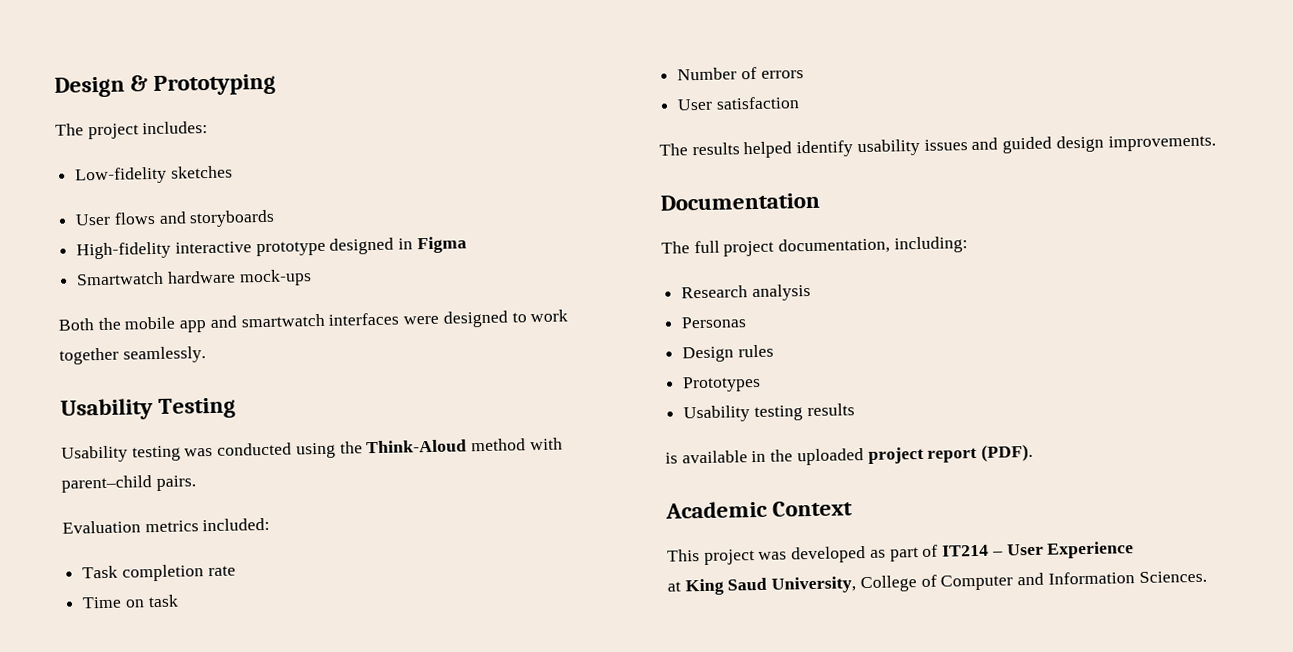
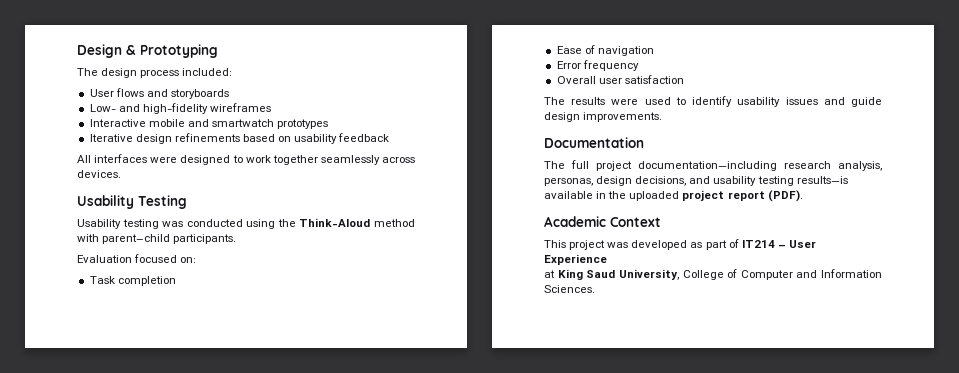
- The project includes:
- Low-fidelity sketches
+ The design process included:
- High-fidelity interactive prototype designed in Figma
- Smartwatch hardware mock-ups
- Both the mobile app and smartwatch interfaces were designed to work together seamlessly.
+ Low- and high-fidelity wireframes
+ Interactive mobile and smartwatch prototypes
+ Iterative design refinements based on usability feedback
+ All interfaces were designed to work together seamlessly across devices.
- Usability testing was conducted using the Think-Aloud method with parent–child pairs.
+ Usability testing was conducted using the Think-Aloud method with parent–child participants.
- Evaluation metrics included:
+ Evaluation focused on:
- Task completion rate
- Time on task
- Number of errors
- User satisfaction
+ Task completion
+ Ease of navigation
+ Error frequency
+ Overall user satisfaction
- The results helped identify usability issues and guided design improvements.
+ The results were used to identify usability issues and guide design improvements.
- The full project documentation, including:
- Research analysis
- Personas
- Design rules
- Prototypes
- Usability testing results
- is available in the uploaded project report (PDF).
+ The full project documentation—including research analysis, personas, design decisions, and usability testing results—is available in the uploaded project report (PDF).

